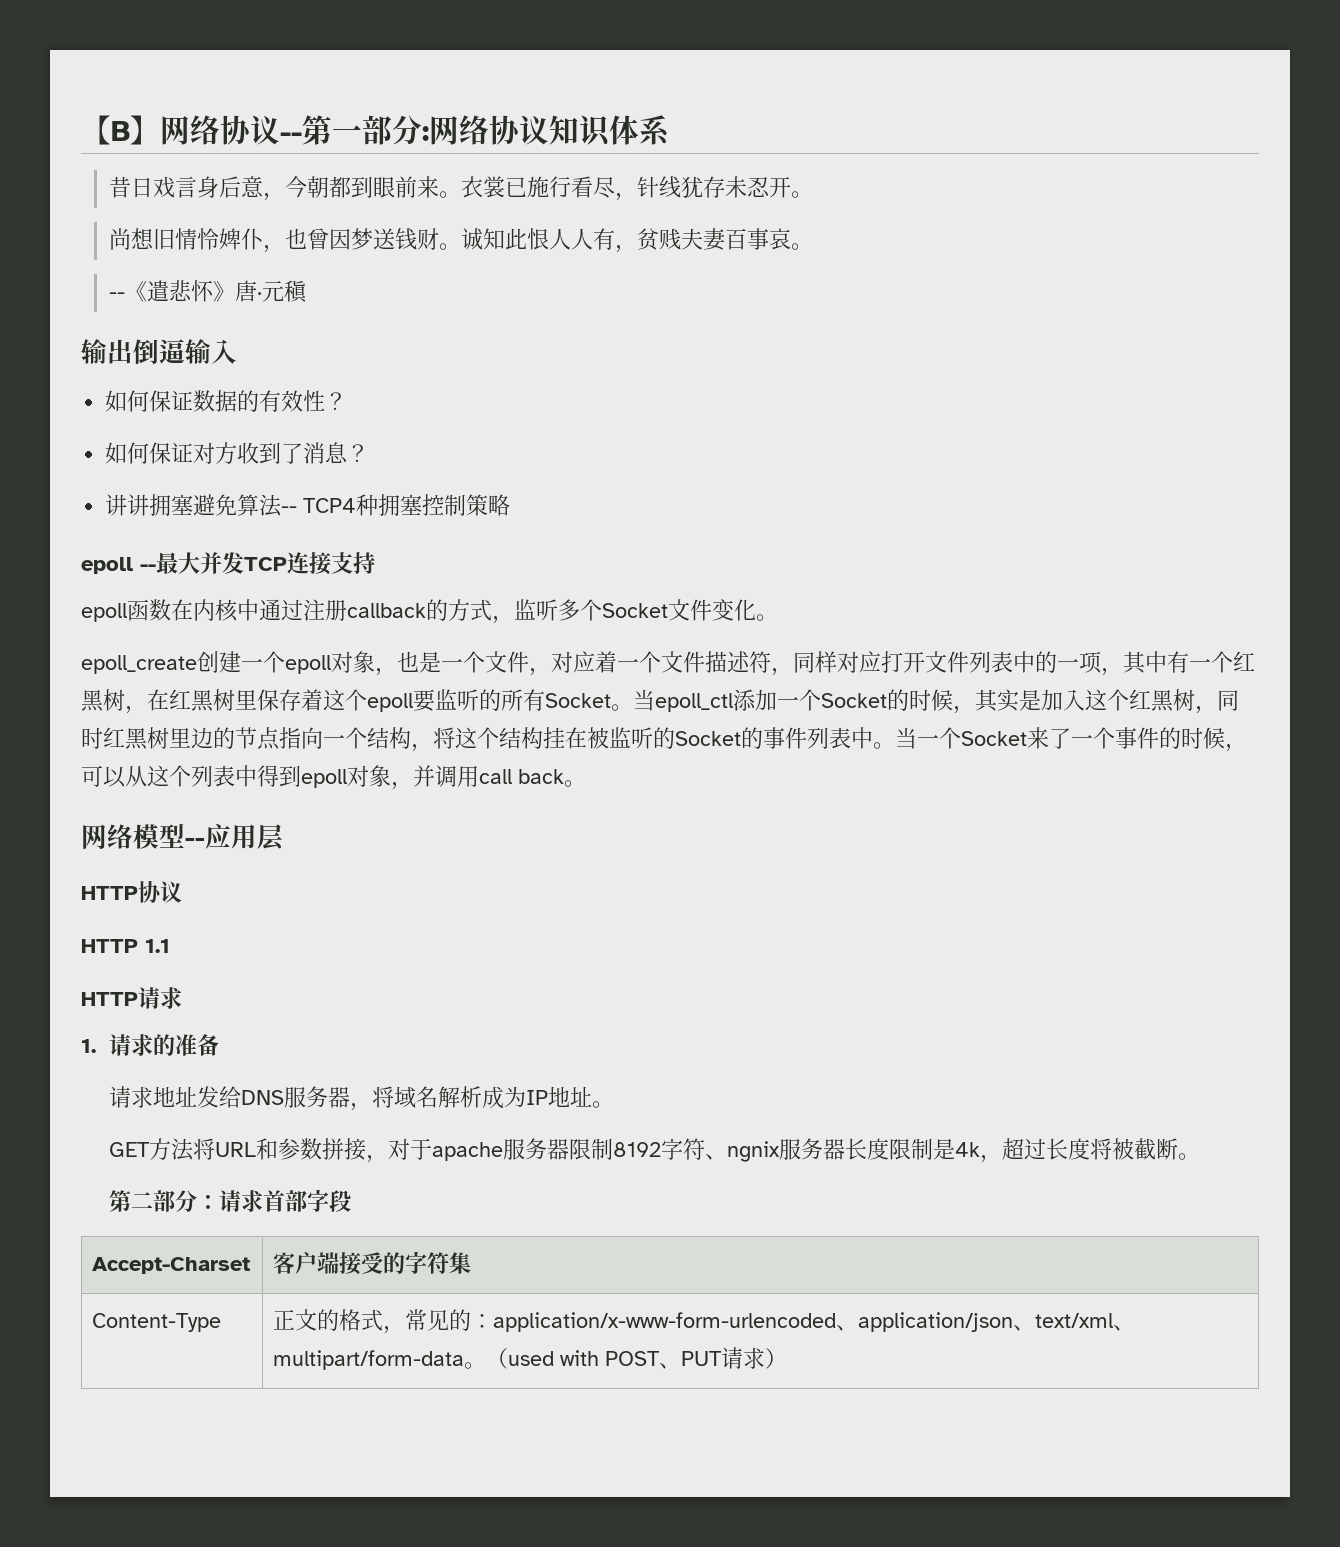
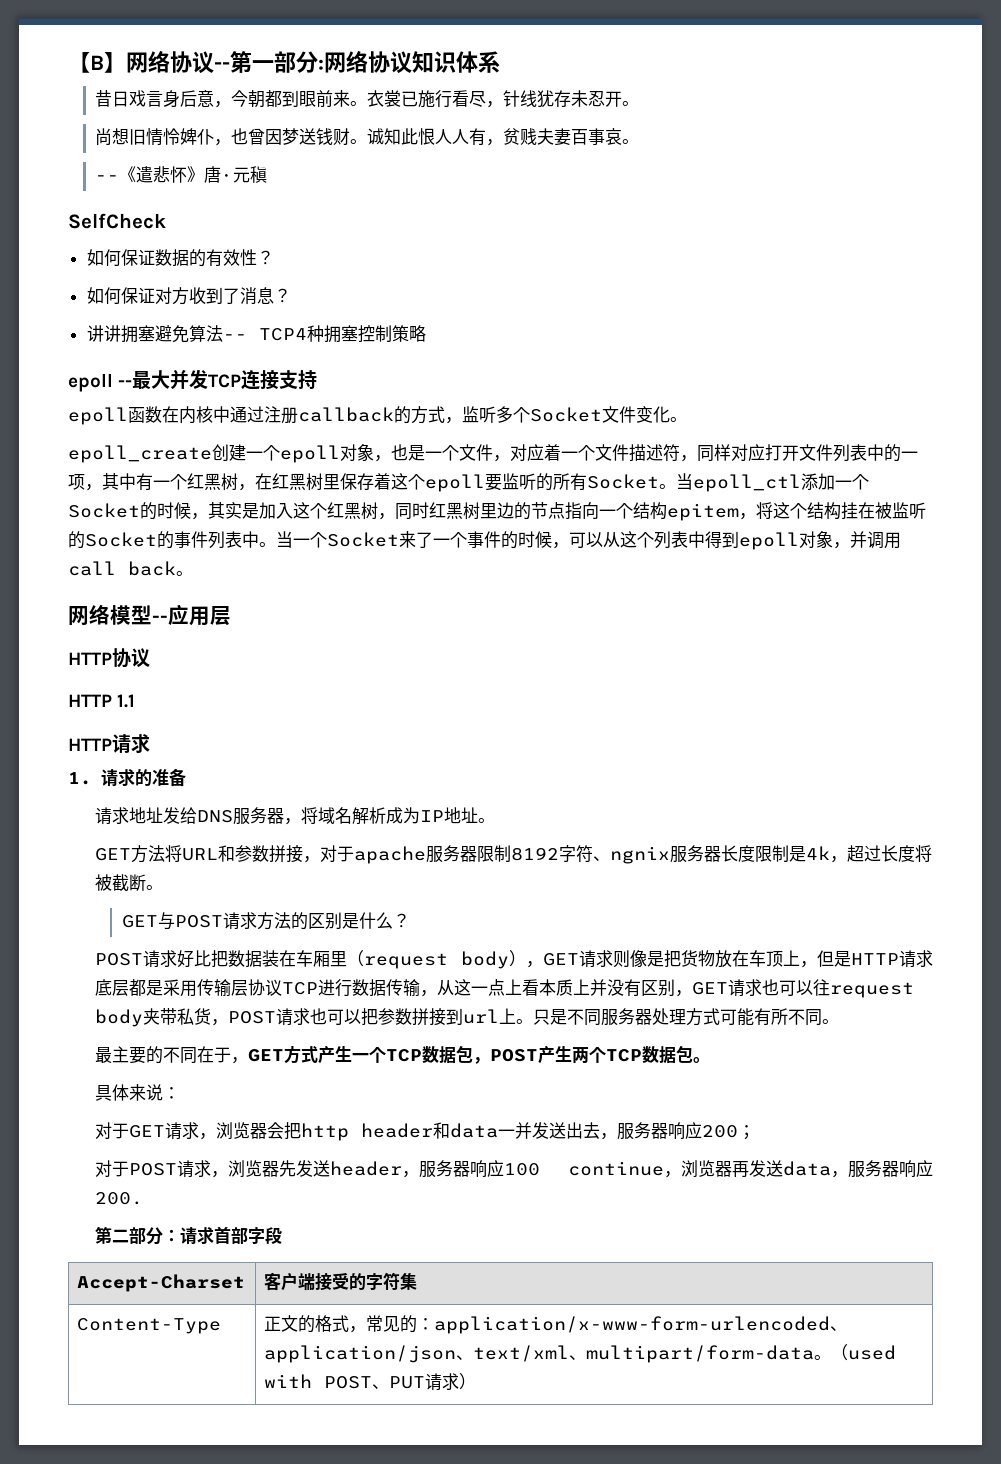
- 输出倒逼输入
+ SelfCheck
- 当epoll_ctl添加一个Socket的时候，其实是加入这个红黑树，同时红黑树里边的节点指向一个结构，将这个结构挂在被监听的Socket的事件列表中。
+ 当epoll_ctl添加一个Socket的时候，其实是加入这个红黑树，同时红黑树里边的节点指向一个结构epitem，将这个结构挂在被监听的Socket的事件列表中。
+ GET与POST请求方法的区别是什么？
+ POST请求好比把数据装在车厢里（request body），GET请求则像是把货物放在车顶上，但是HTTP请求底层都是采用传输层协议TCP进行数据传输，从这一点上看本质上并没有区别，GET请求也可以往request body夹带私货，POST请求也可以把参数拼接到url上。只是不同服务器处理方式可能有所不同。
+ 最主要的不同在于，GET方式产生一个TCP数据包，POST产生两个TCP数据包。
+ 具体来说：
+ 对于GET请求，浏览器会把http header和data一并发送出去，服务器响应200；
+ 对于POST请求，浏览器先发送header，服务器响应100 continue，浏览器再发送data，服务器响应200.

